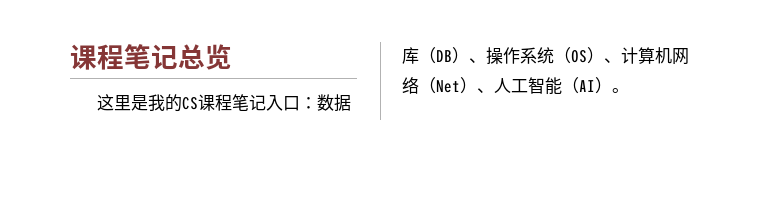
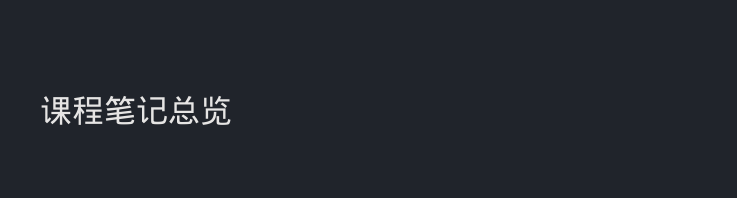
- 这里是我的CS课程笔记入口：数据库（DB）、操作系统（OS）、计算机网络（Net）、人工智能（AI）。

